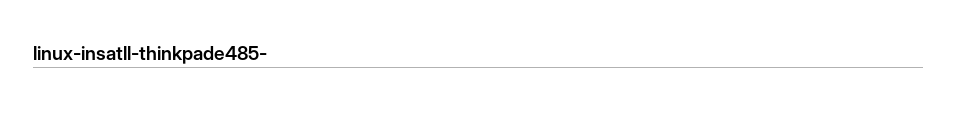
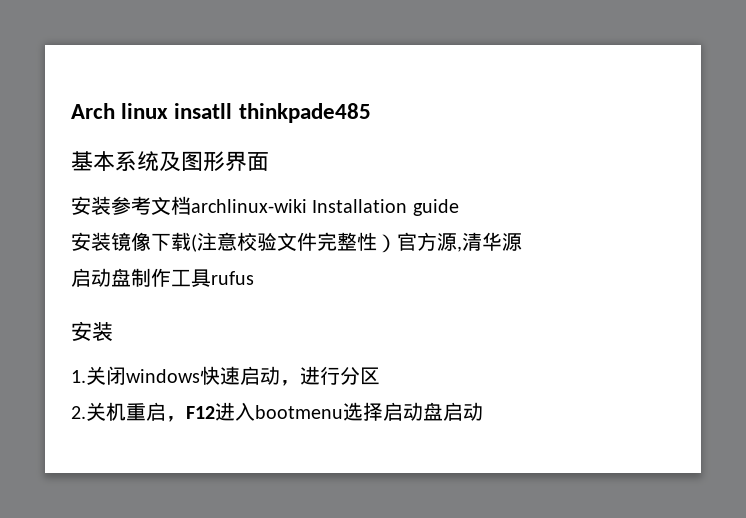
- linux-insatll-thinkpade485-
+ Arch linux insatll thinkpade485
+ 基本系统及图形界面
+ 安装参考文档archlinux-wiki Installation guide
+ 安装镜像下载(注意校验文件完整性）官方源,清华源
+ 启动盘制作工具rufus
+ 安装
+ 1.关闭windows快速启动，进行分区
+ 2.关机重启，F12进入bootmenu选择启动盘启动

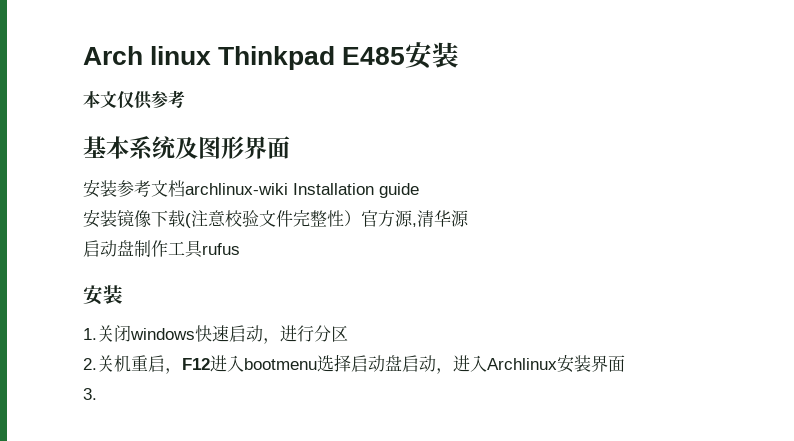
- Arch linux insatll thinkpade485
+ Arch linux Thinkpad E485安装
+ 本文仅供参考
- 2.关机重启，F12进入bootmenu选择启动盘启动
+ 2.关机重启，F12进入bootmenu选择启动盘启动，进入Archlinux安装界面
+ 3.

